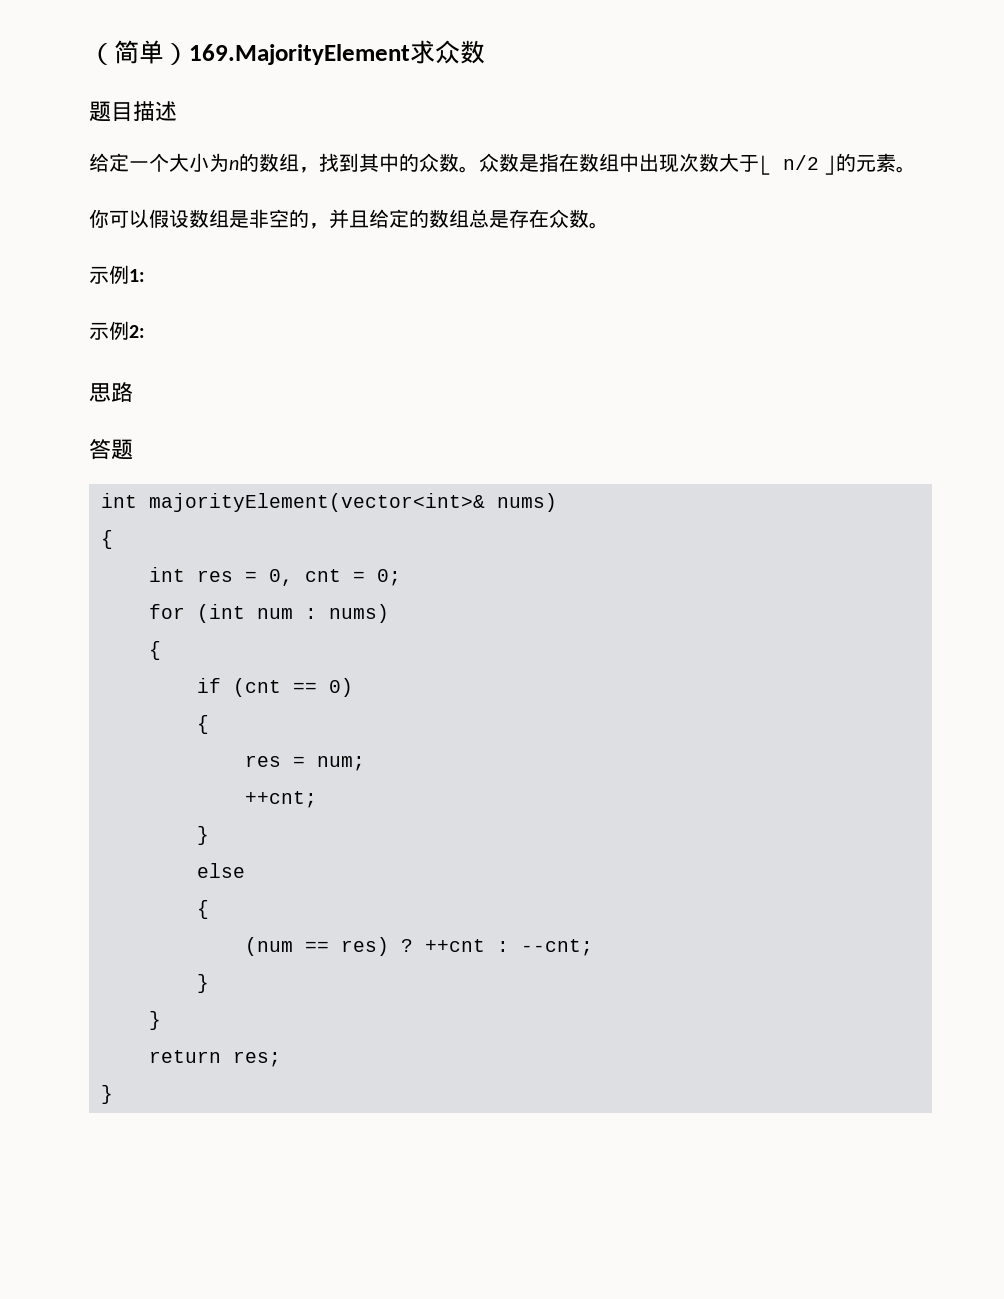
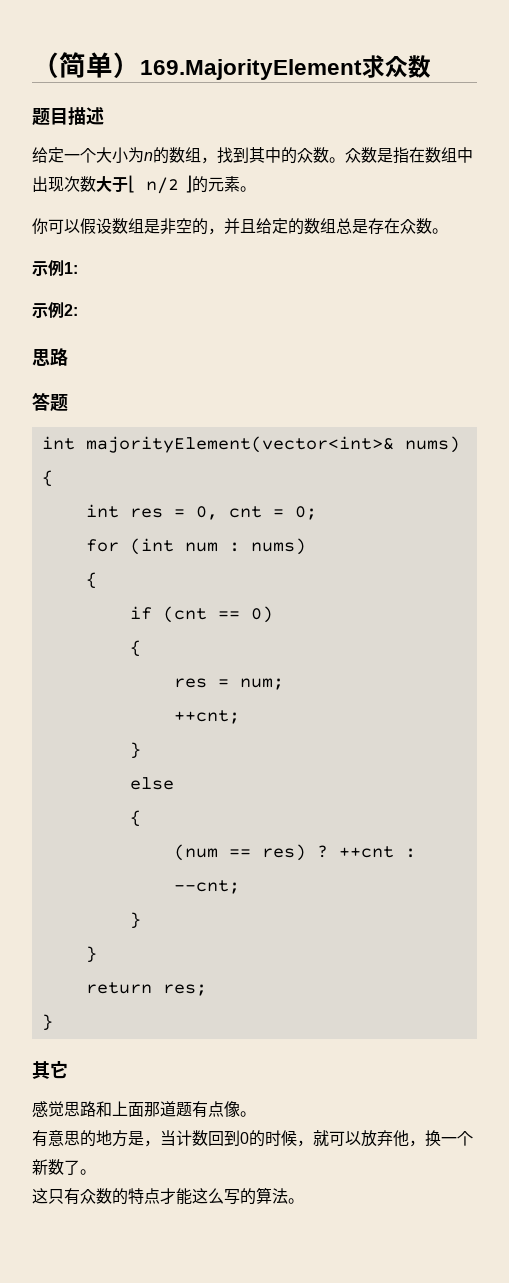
+ 其它
+ 感觉思路和上面那道题有点像。
+ 有意思的地方是，当计数回到0的时候，就可以放弃他，换一个新数了。
+ 这只有众数的特点才能这么写的算法。

